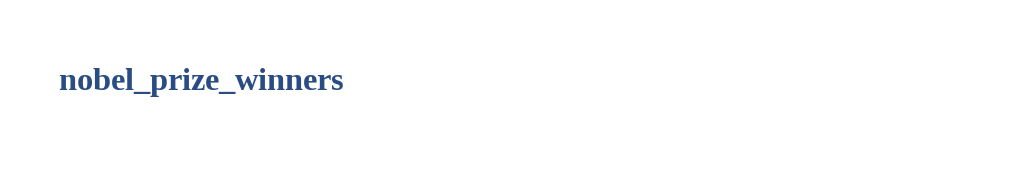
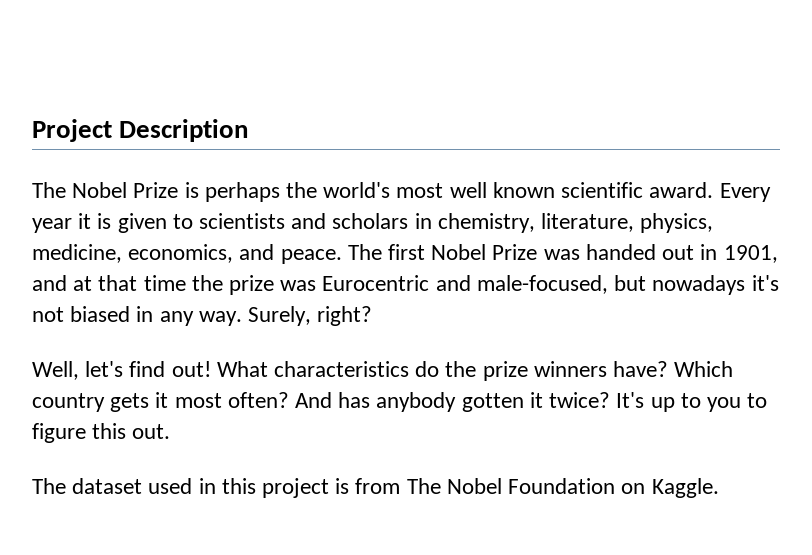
- nobel_prize_winners
+ Project Description
+ The Nobel Prize is perhaps the world's most well known scientific award. Every year it is given to scientists and scholars in chemistry, literature, physics, medicine, economics, and peace. The first Nobel Prize was handed out in 1901, and at that time the prize was Eurocentric and male-focused, but nowadays it's not biased in any way. Surely, right?
+ Well, let's find out! What characteristics do the prize winners have? Which country gets it most often? And has anybody gotten it twice? It's up to you to figure this out.
+ The dataset used in this project is from The Nobel Foundation on Kaggle.

